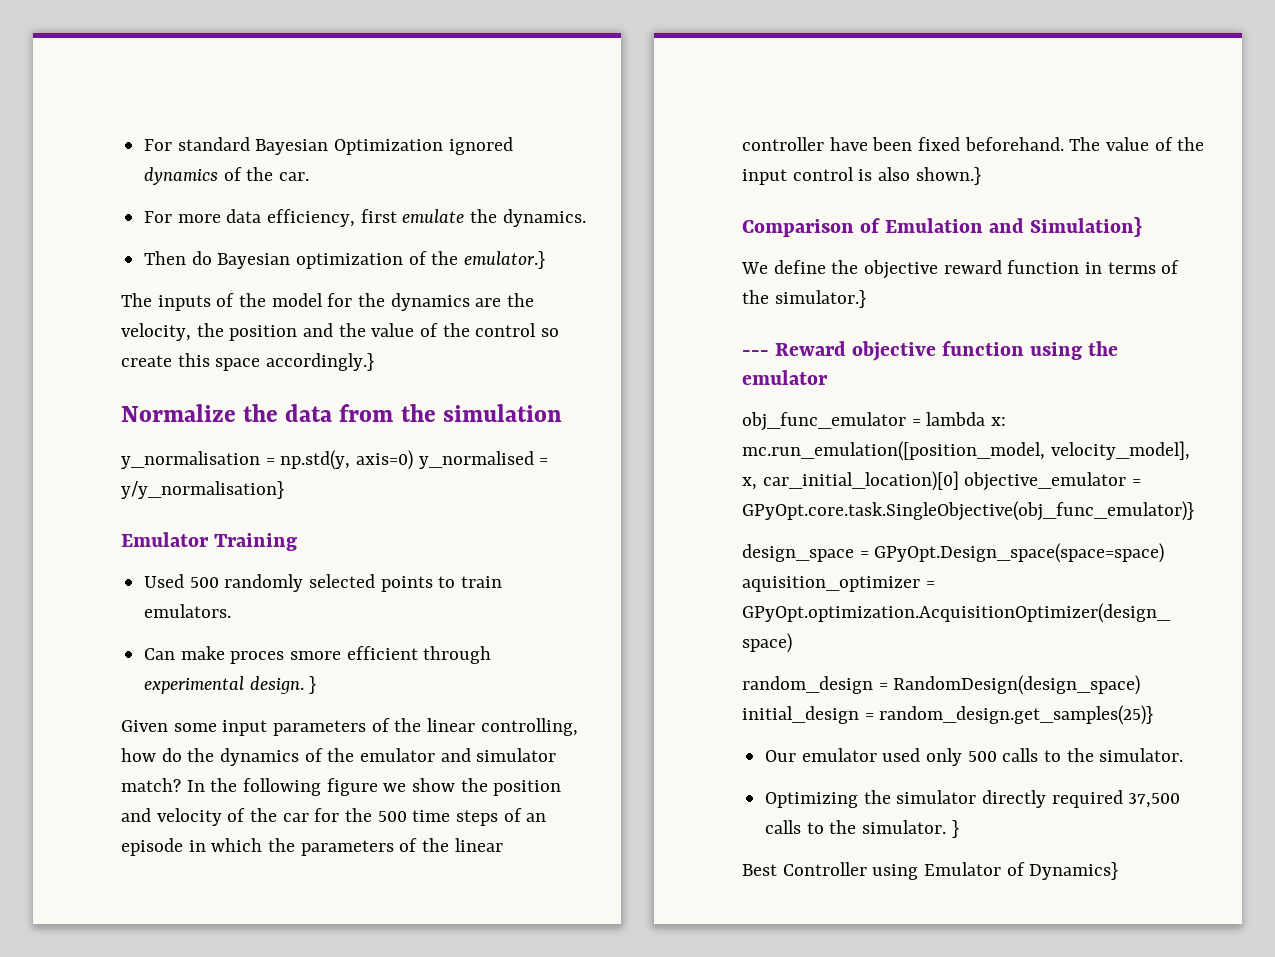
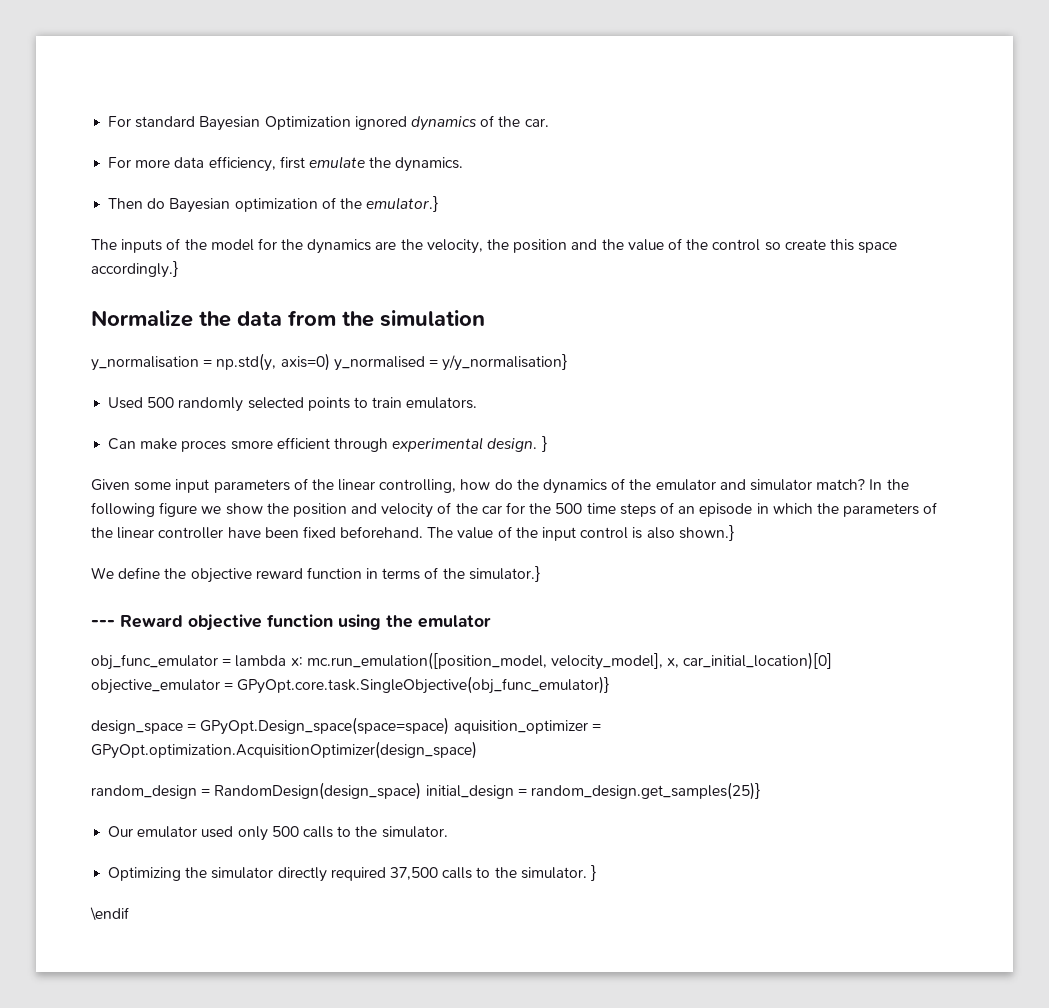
- Emulator Training
- Comparison of Emulation and Simulation}
- Best Controller using Emulator of Dynamics}
+ \endif

